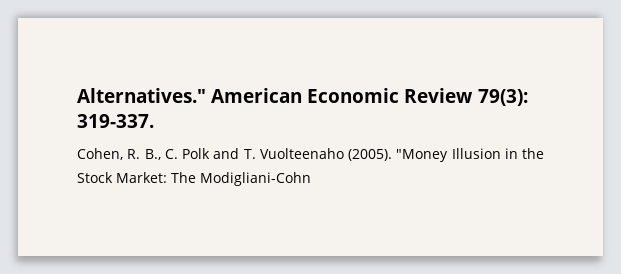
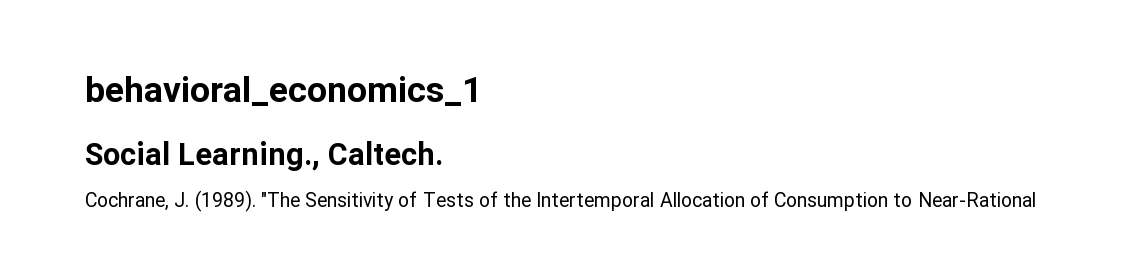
- Alternatives." American Economic Review 79(3): 319-337.
- Cohen, R. B., C. Polk and T. Vuolteenaho (2005). "Money Illusion in the Stock Market: The Modigliani-Cohn
+ behavioral_economics_1
+ Social Learning., Caltech.
+ Cochrane, J. (1989). "The Sensitivity of Tests of the Intertemporal Allocation of Consumption to Near-Rational

